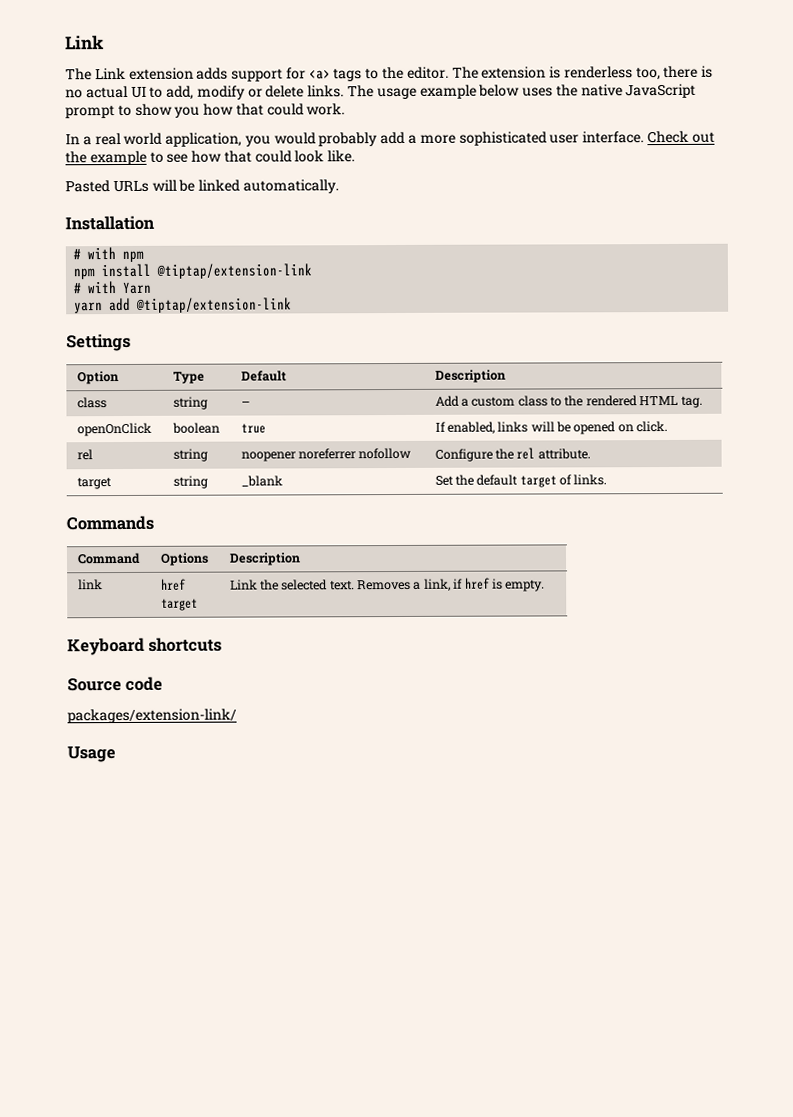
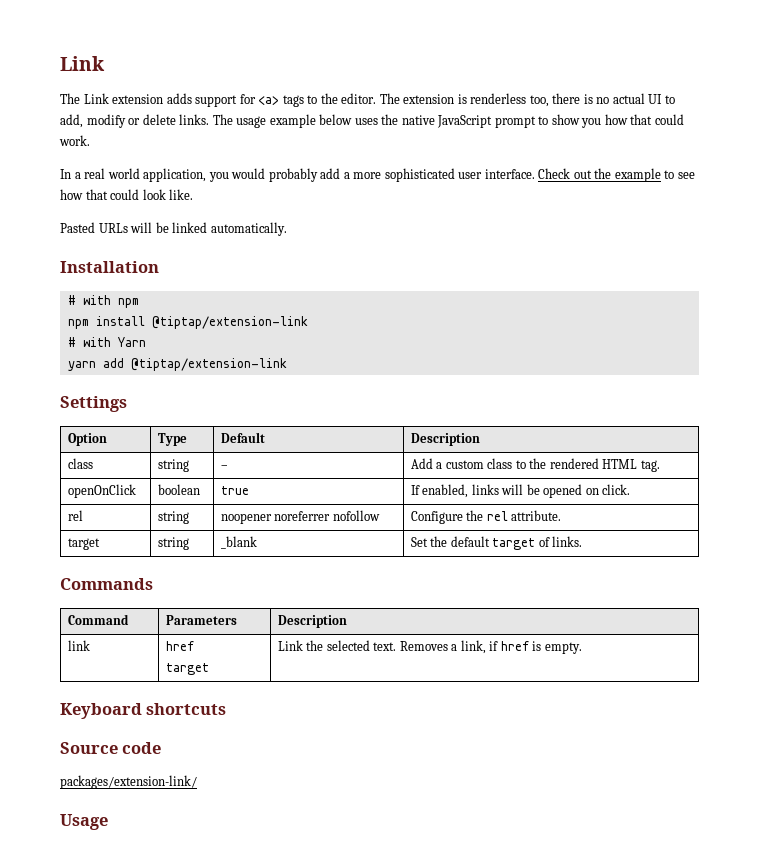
- Command | Options | Description
+ Command | Parameters | Description

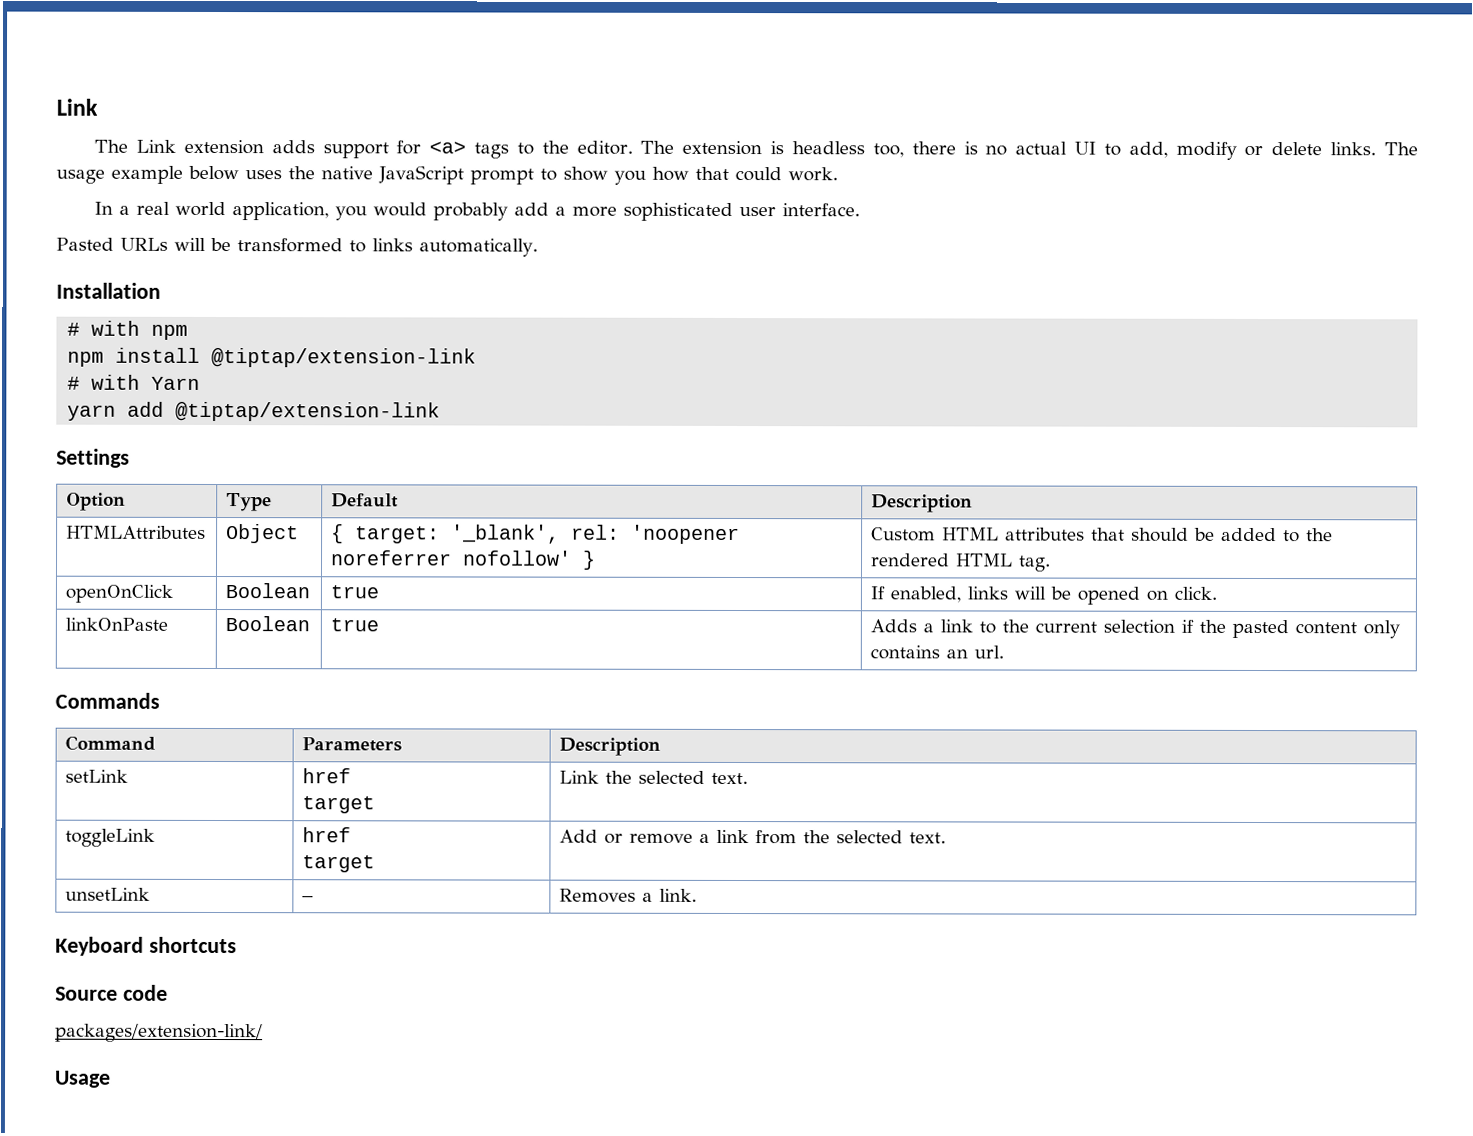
- The extension is renderless too, there is no actual UI to add, modify or delete links.
+ The extension is headless too, there is no actual UI to add, modify or delete links.
- Check out the example to see how that could look like.
- Pasted URLs will be linked automatically.
+ Pasted URLs will be transformed to links automatically.
- class | string | – | Add a custom class to the rendered HTML tag.
+ HTMLAttributes | Object | { target: '_blank', rel: 'noopener noreferrer nofollow' } | Custom HTML attributes that should be added to the rendered HTML tag.
- openOnClick | boolean | true | If enabled, links will be opened on click.
+ openOnClick | Boolean | true | If enabled, links will be opened on click.
- rel | string | noopener noreferrer nofollow | Configure the rel attribute.
- target | string | _blank | Set the default target of links.
+ linkOnPaste | Boolean | true | Adds a link to the current selection if the pasted content only contains an url.
- link | href
- target | Link the selected text. Removes a link, if href is empty.
+ setLink | href
+ target | Link the selected text.
+ toggleLink | href
+ target | Add or remove a link from the selected text.
+ unsetLink | – | Removes a link.

